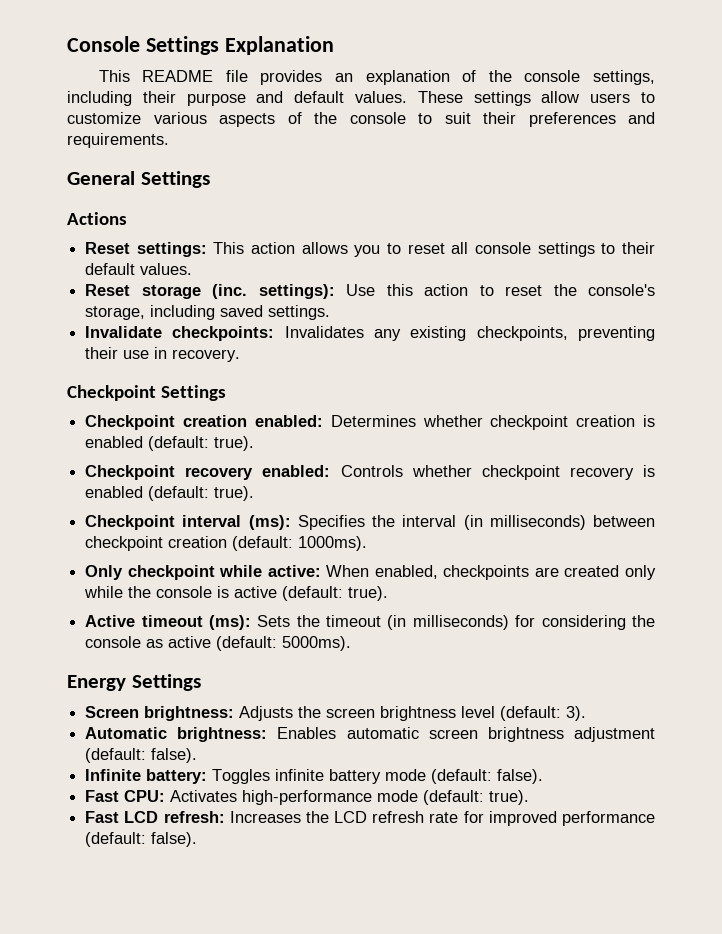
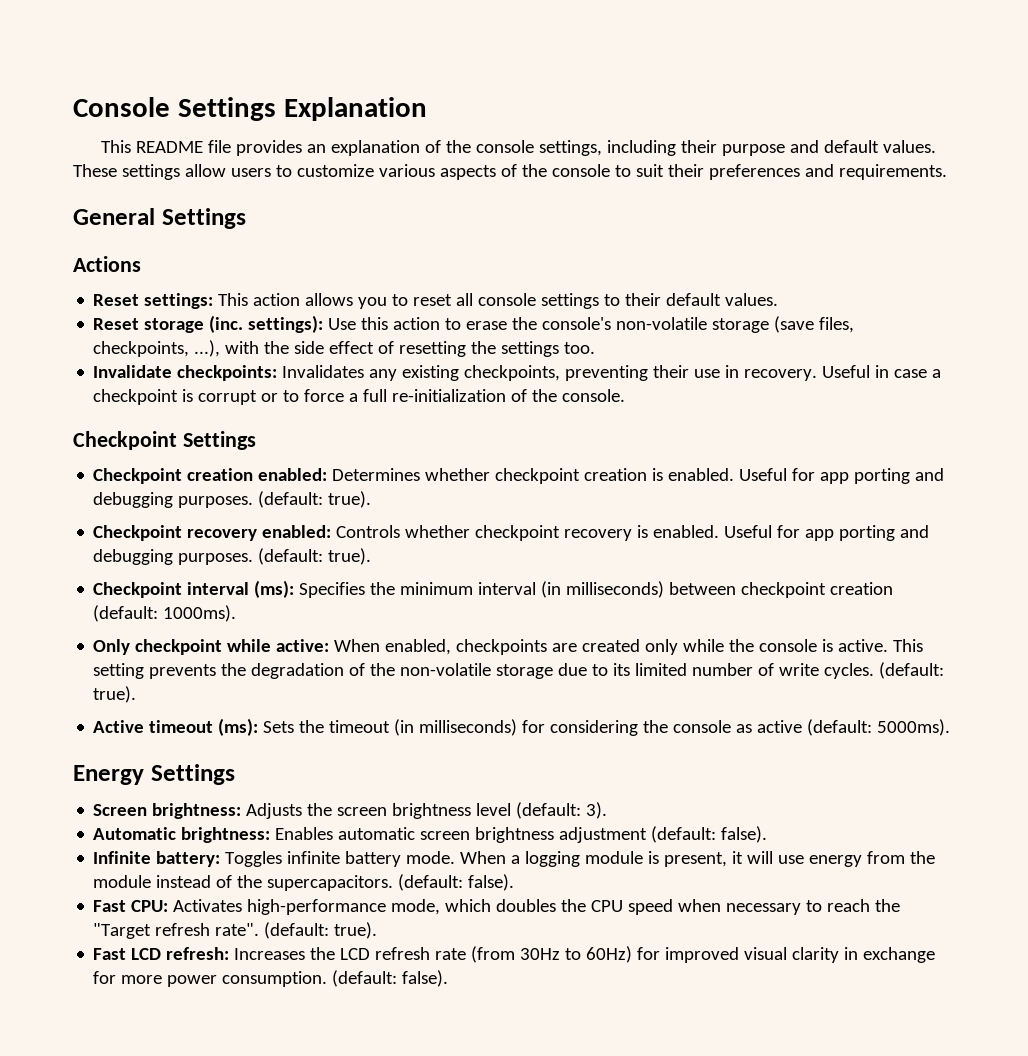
- Reset storage (inc. settings): Use this action to reset the console's storage, including saved settings.
+ Reset storage (inc. settings): Use this action to erase the console's non-volatile storage (save files, checkpoints, ...), with the side effect of resetting the settings too.
+ Useful in case a checkpoint is corrupt or to force a full re-initialization of the console.
- Checkpoint creation enabled: Determines whether checkpoint creation is enabled (default: true).
+ Checkpoint creation enabled: Determines whether checkpoint creation is enabled. Useful for app porting and debugging purposes. (default: true).
- Checkpoint recovery enabled: Controls whether checkpoint recovery is enabled (default: true).
+ Checkpoint recovery enabled: Controls whether checkpoint recovery is enabled. Useful for app porting and debugging purposes. (default: true).
- Checkpoint interval (ms): Specifies the interval (in milliseconds) between checkpoint creation (default: 1000ms).
+ Checkpoint interval (ms): Specifies the minimum interval (in milliseconds) between checkpoint creation (default: 1000ms).
- Only checkpoint while active: When enabled, checkpoints are created only while the console is active (default: true).
+ Only checkpoint while active: When enabled, checkpoints are created only while the console is active. This setting prevents the degradation of the non-volatile storage due to its limited number of write cycles. (default: true).
- Infinite battery: Toggles infinite battery mode (default: false).
+ Infinite battery: Toggles infinite battery mode. When a logging module is present, it will use energy from the module instead of the supercapacitors. (default: false).
- Fast CPU: Activates high-performance mode (default: true).
+ Fast CPU: Activates high-performance mode, which doubles the CPU speed when necessary to reach the "Target refresh rate". (default: true).
- Fast LCD refresh: Increases the LCD refresh rate for improved performance (default: false).
+ Fast LCD refresh: Increases the LCD refresh rate (from 30Hz to 60Hz) for improved visual clarity in exchange for more power consumption. (default: false).

